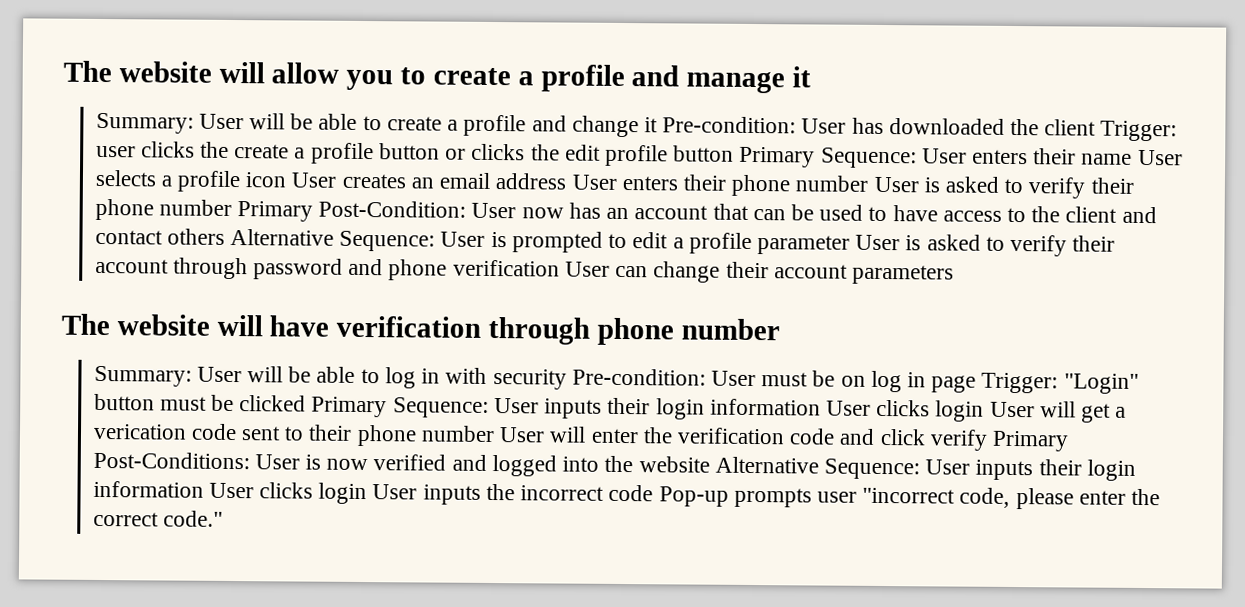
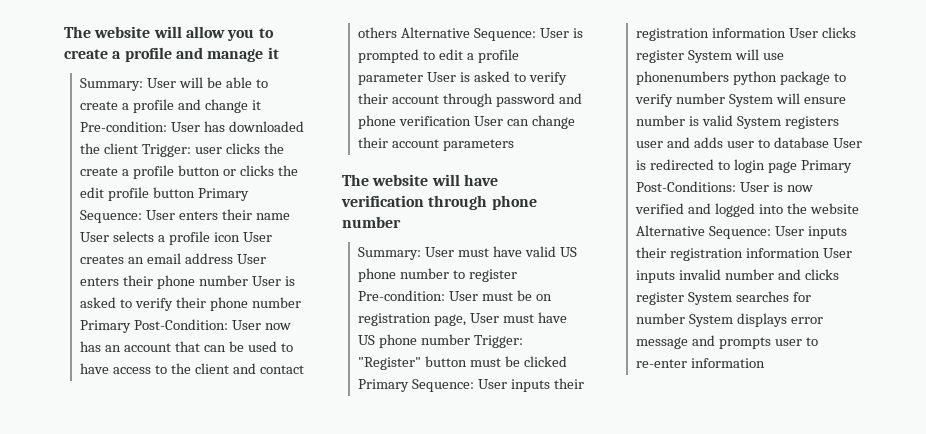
- Summary: User will be able to log in with security Pre-condition: User must be on log in page Trigger: "Login" button must be clicked Primary Sequence: User inputs their login information User clicks login User will get a verication code sent to their phone number User will enter the verification code and click verify Primary Post-Conditions: User is now verified and logged into the website Alternative Sequence: User inputs their login information User clicks login User inputs the incorrect code Pop-up prompts user "incorrect code, please enter the correct code."
+ Summary: User must have valid US phone number to register Pre-condition: User must be on registration page, User must have US phone number Trigger: "Register" button must be clicked Primary Sequence: User inputs their registration information User clicks register System will use phonenumbers python package to verify number System will ensure number is valid System registers user and adds user to database User is redirected to login page Primary Post-Conditions: User is now verified and logged into the website Alternative Sequence: User inputs their registration information User inputs invalid number and clicks register System searches for number System displays error message and prompts user to re-enter information

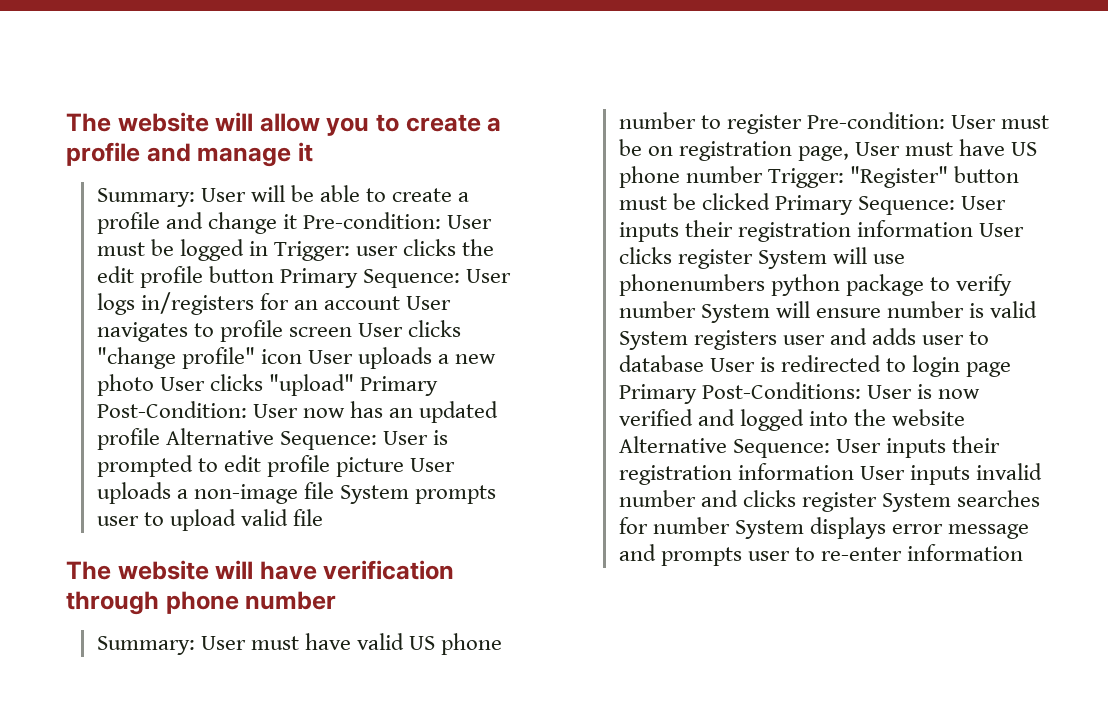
- Summary: User will be able to create a profile and change it Pre-condition: User has downloaded the client Trigger: user clicks the create a profile button or clicks the edit profile button Primary Sequence: User enters their name User selects a profile icon User creates an email address User enters their phone number User is asked to verify their phone number Primary Post-Condition: User now has an account that can be used to have access to the client and contact others Alternative Sequence: User is prompted to edit a profile parameter User is asked to verify their account through password and phone verification User can change their account parameters
+ Summary: User will be able to create a profile and change it Pre-condition: User must be logged in Trigger: user clicks the edit profile button Primary Sequence: User logs in/registers for an account User navigates to profile screen User clicks "change profile" icon User uploads a new photo User clicks "upload" Primary Post-Condition: User now has an updated profile Alternative Sequence: User is prompted to edit profile picture User uploads a non-image file System prompts user to upload valid file

